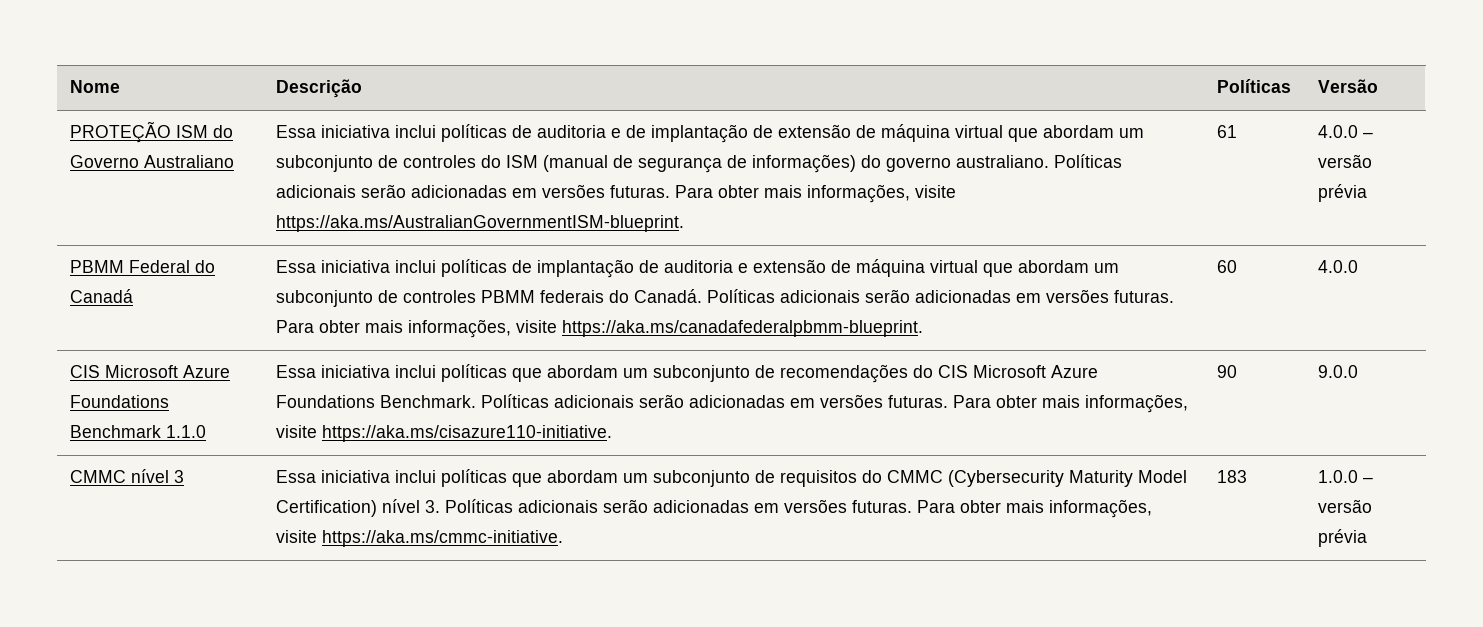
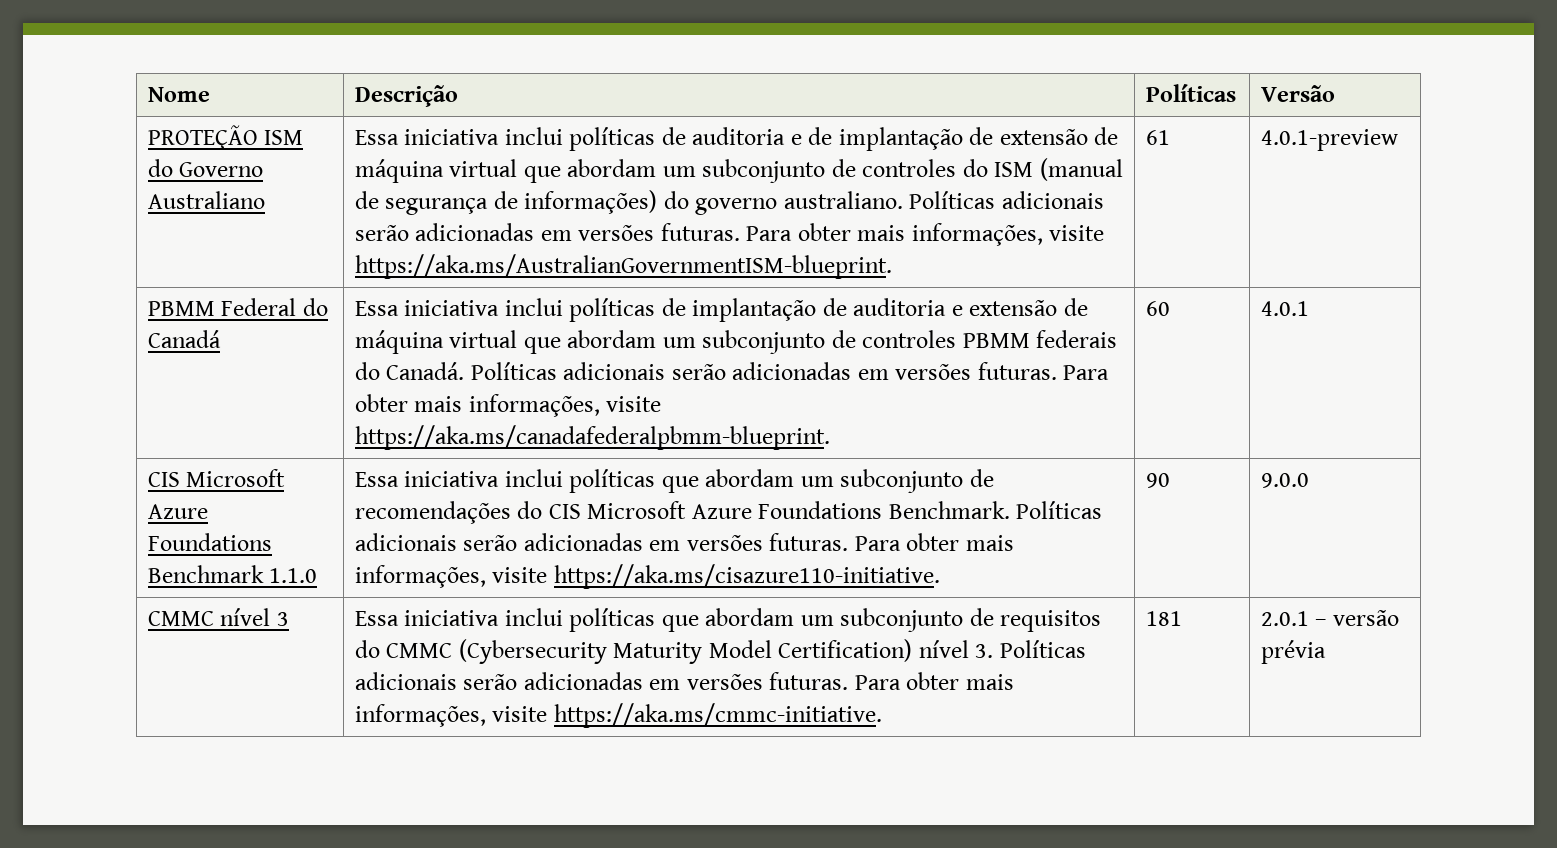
- 4.0.0 – versão prévia
+ 4.0.1-preview
- 60 | 4.0.0
+ 60 | 4.0.1
- CMMC nível 3 | Essa iniciativa inclui políticas que abordam um subconjunto de requisitos do CMMC (Cybersecurity Maturity Model Certification) nível 3. Políticas adicionais serão adicionadas em versões futuras. Para obter mais informações, visite https://aka.ms/cmmc-initiative. | 183 | 1.0.0 – versão prévia
+ CMMC nível 3 | Essa iniciativa inclui políticas que abordam um subconjunto de requisitos do CMMC (Cybersecurity Maturity Model Certification) nível 3. Políticas adicionais serão adicionadas em versões futuras. Para obter mais informações, visite https://aka.ms/cmmc-initiative. | 181 | 2.0.1 – versão prévia

